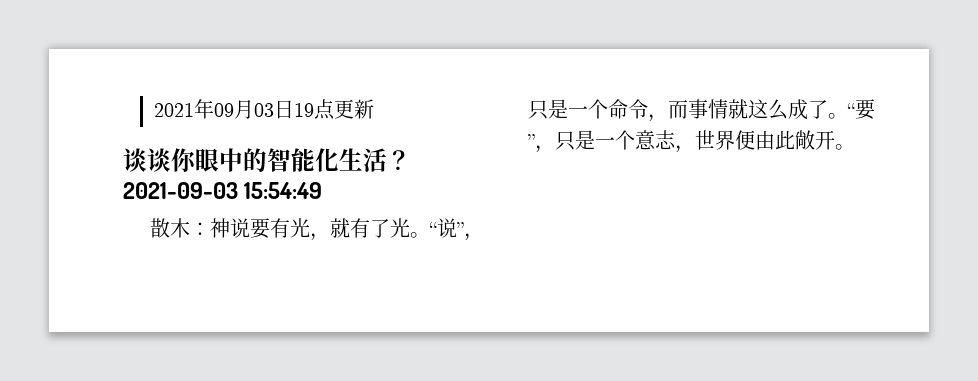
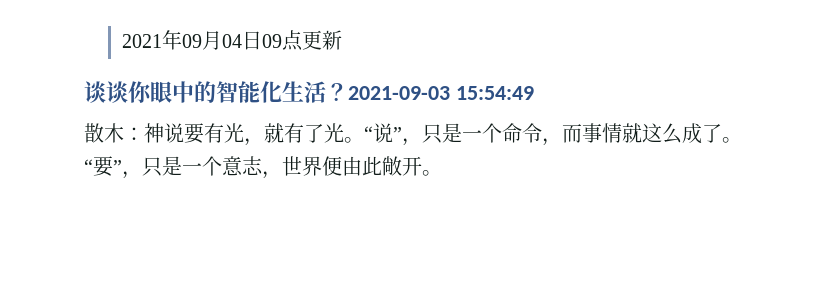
- 2021年09月03日19点更新
+ 2021年09月04日09点更新

